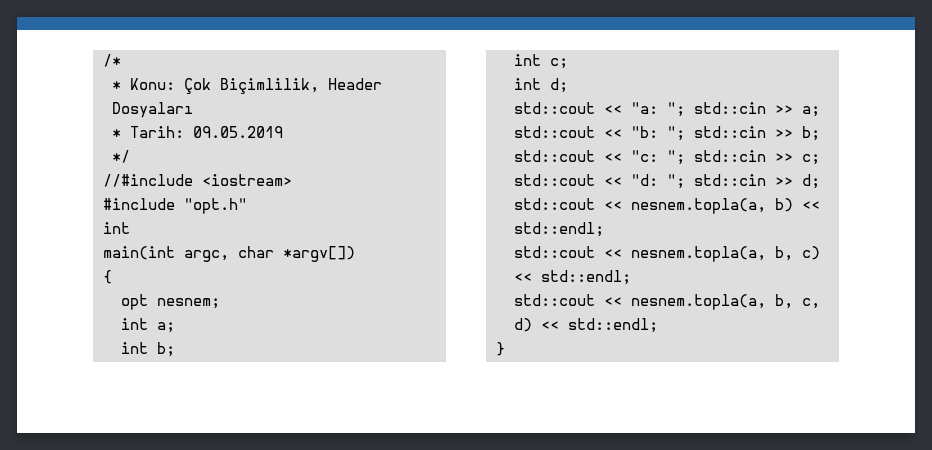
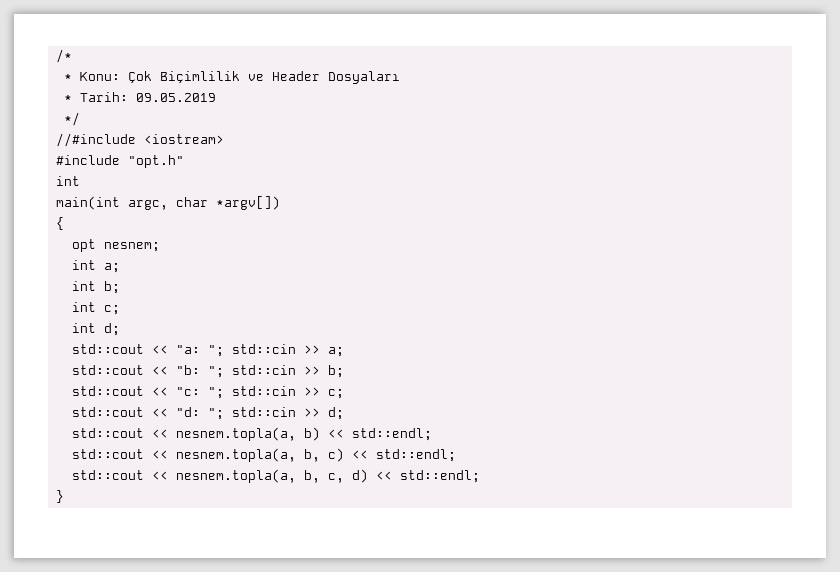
- * Konu: Çok Biçimlilik, Header Dosyaları
+ * Konu: Çok Biçimlilik ve Header Dosyaları

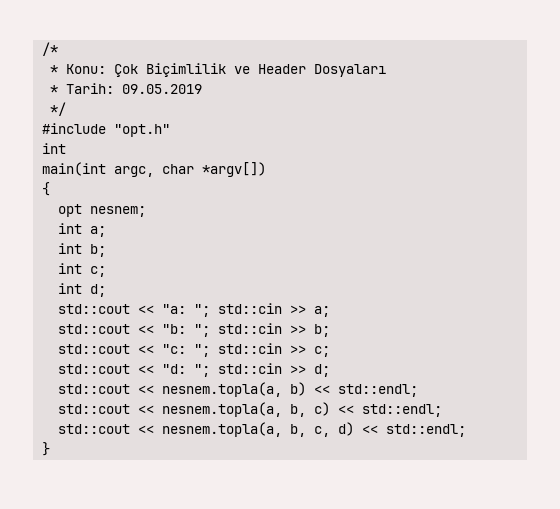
- //#include <iostream>

